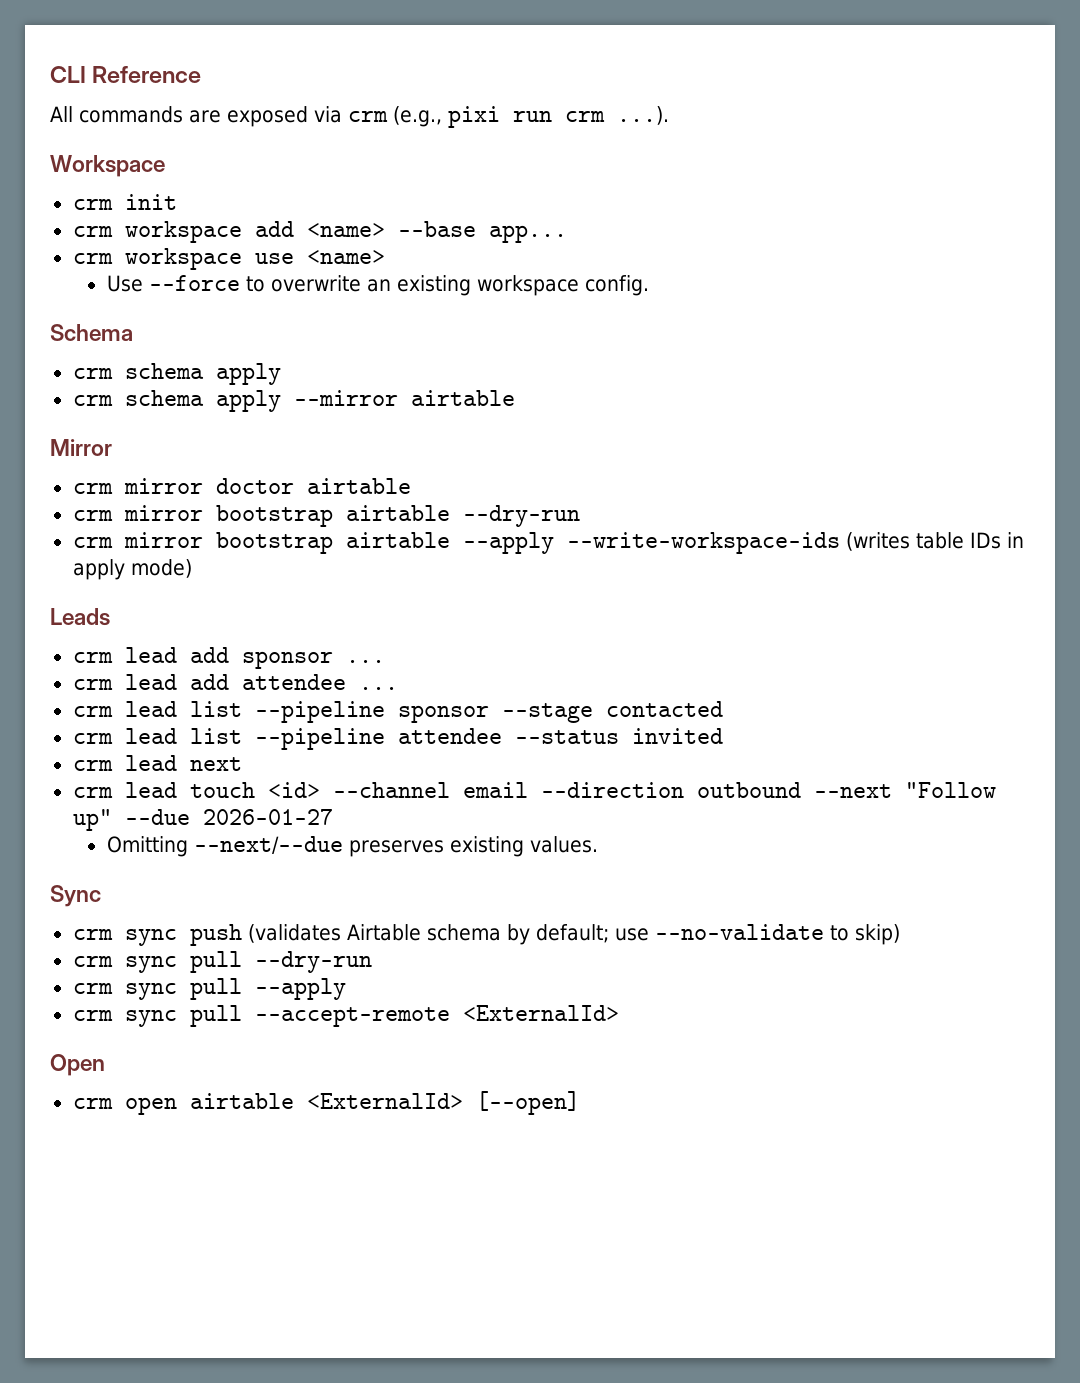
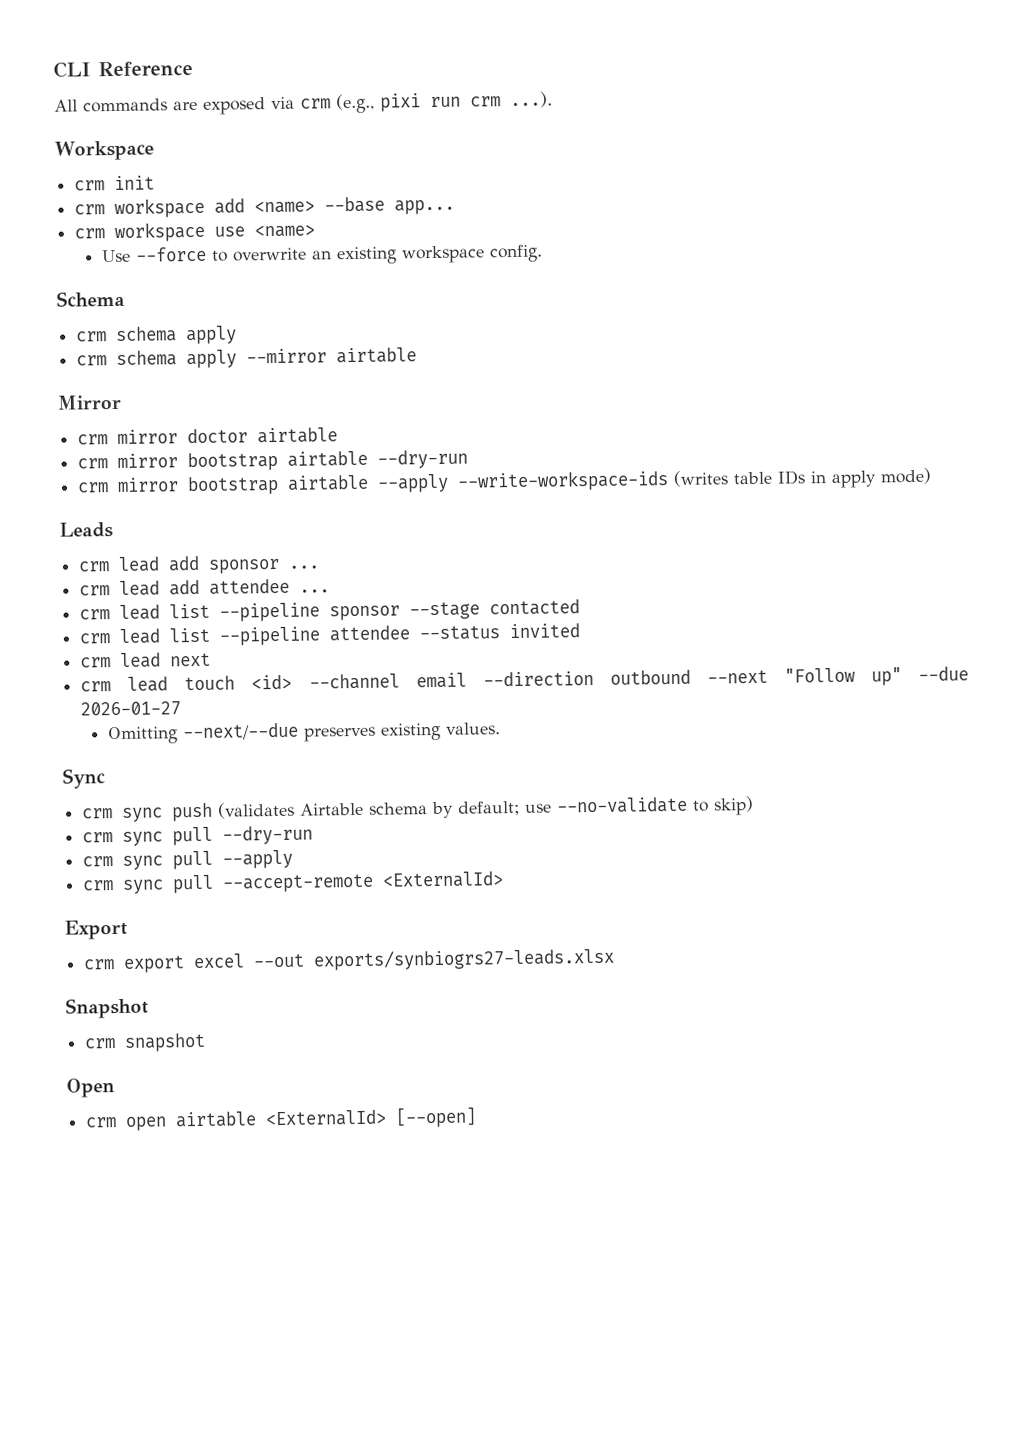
+ Export
+ crm export excel --out exports/synbiogrs27-leads.xlsx
+ Snapshot
+ crm snapshot

